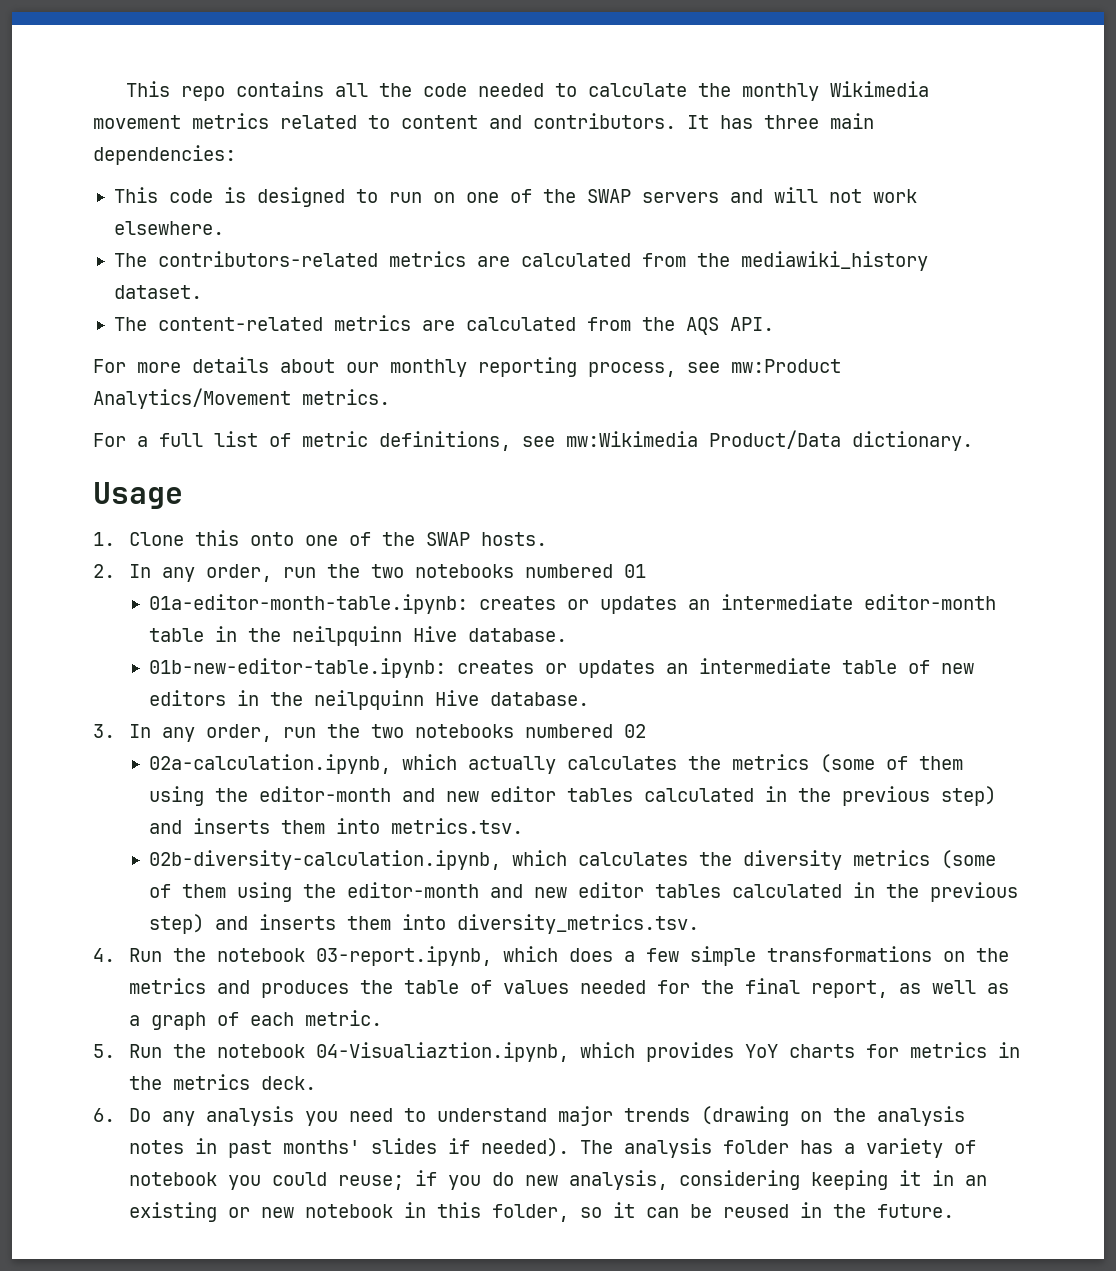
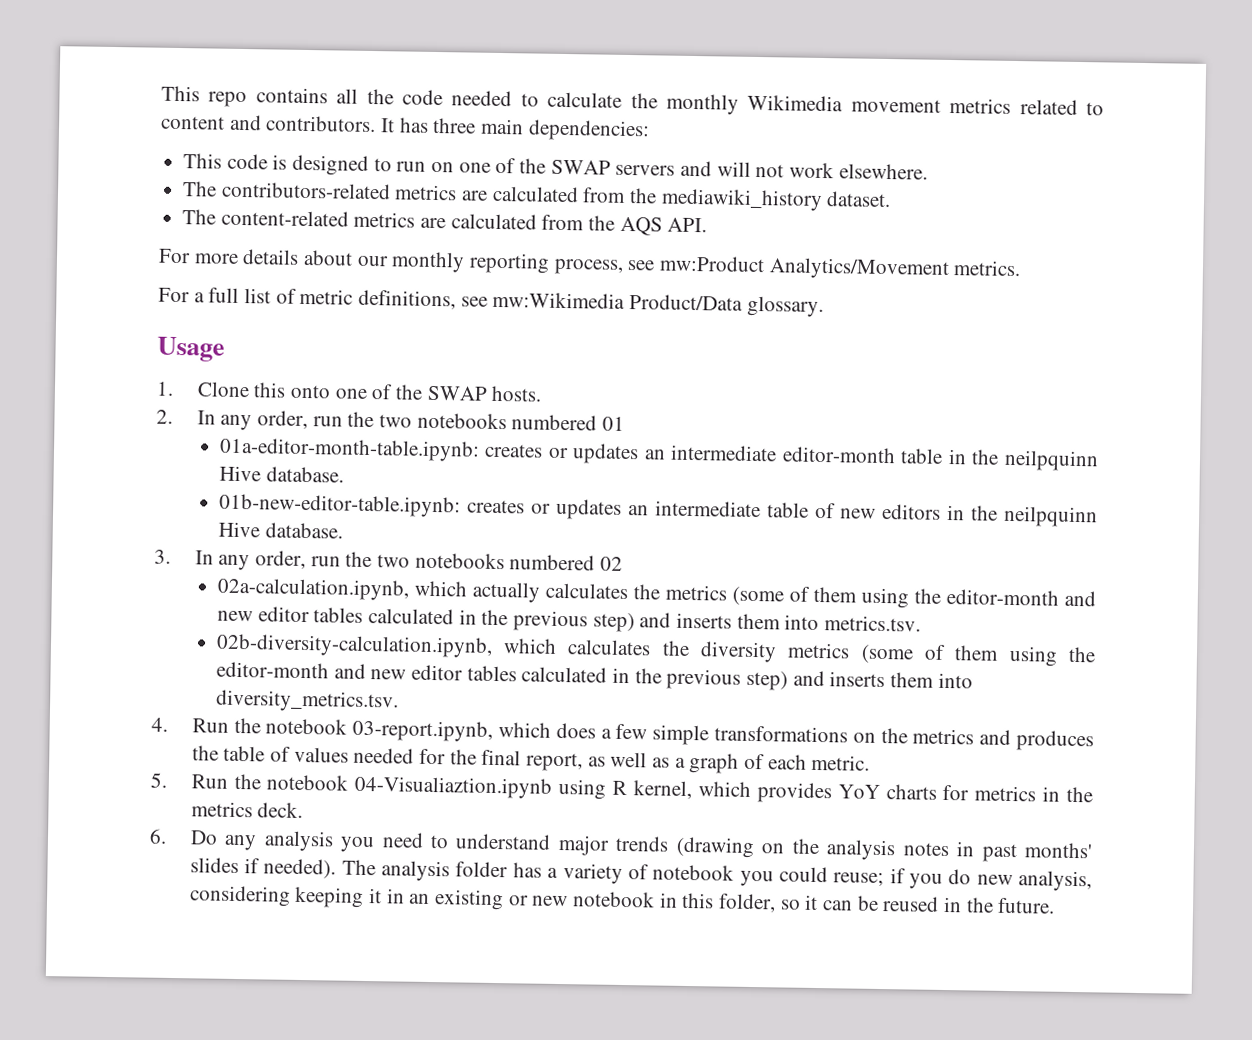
- For a full list of metric definitions, see mw:Wikimedia Product/Data dictionary.
+ For a full list of metric definitions, see mw:Wikimedia Product/Data glossary.
- 5. Run the notebook 04-Visualiaztion.ipynb, which provides YoY charts for metrics in the metrics deck.
+ 5. Run the notebook 04-Visualiaztion.ipynb using R kernel, which provides YoY charts for metrics in the metrics deck.

